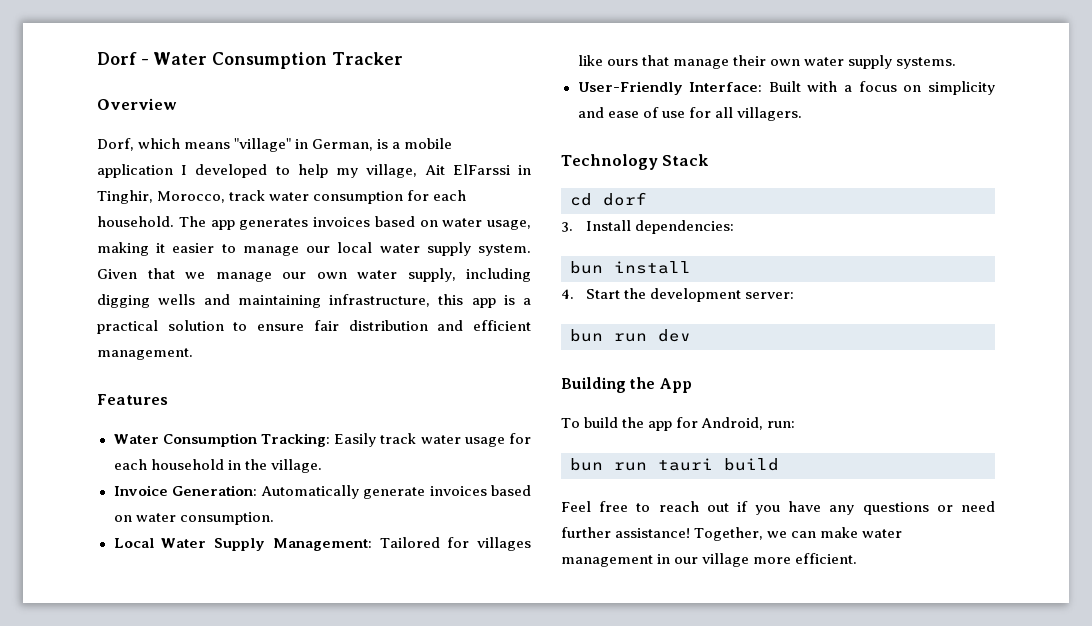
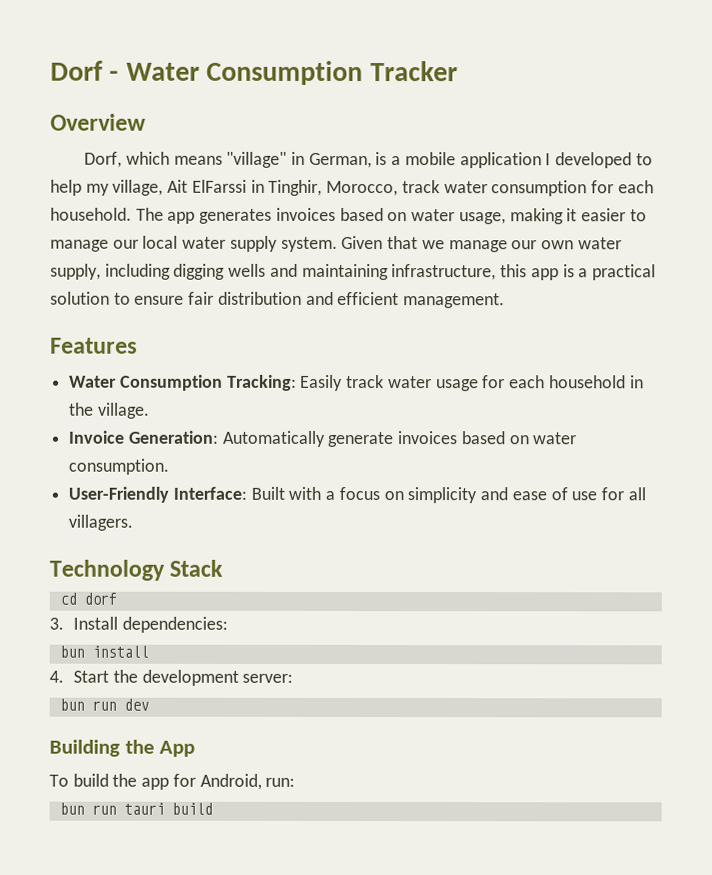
- Local Water Supply Management: Tailored for villages like ours that manage their own water supply systems.
- Feel free to reach out if you have any questions or need further assistance! Together, we can make water management in our village more efficient.

